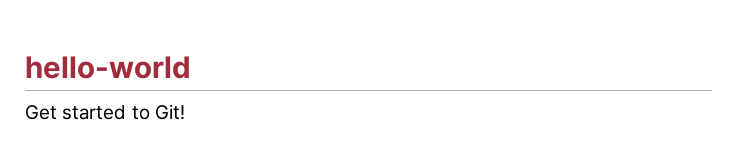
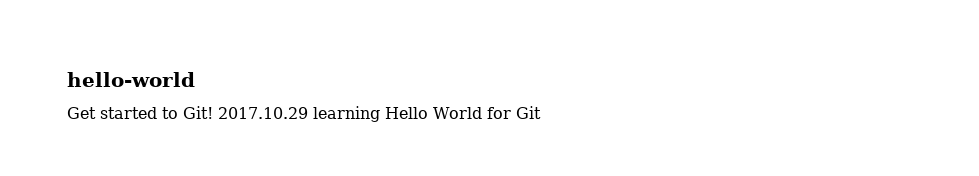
+ 2017.10.29 learning Hello World for Git

